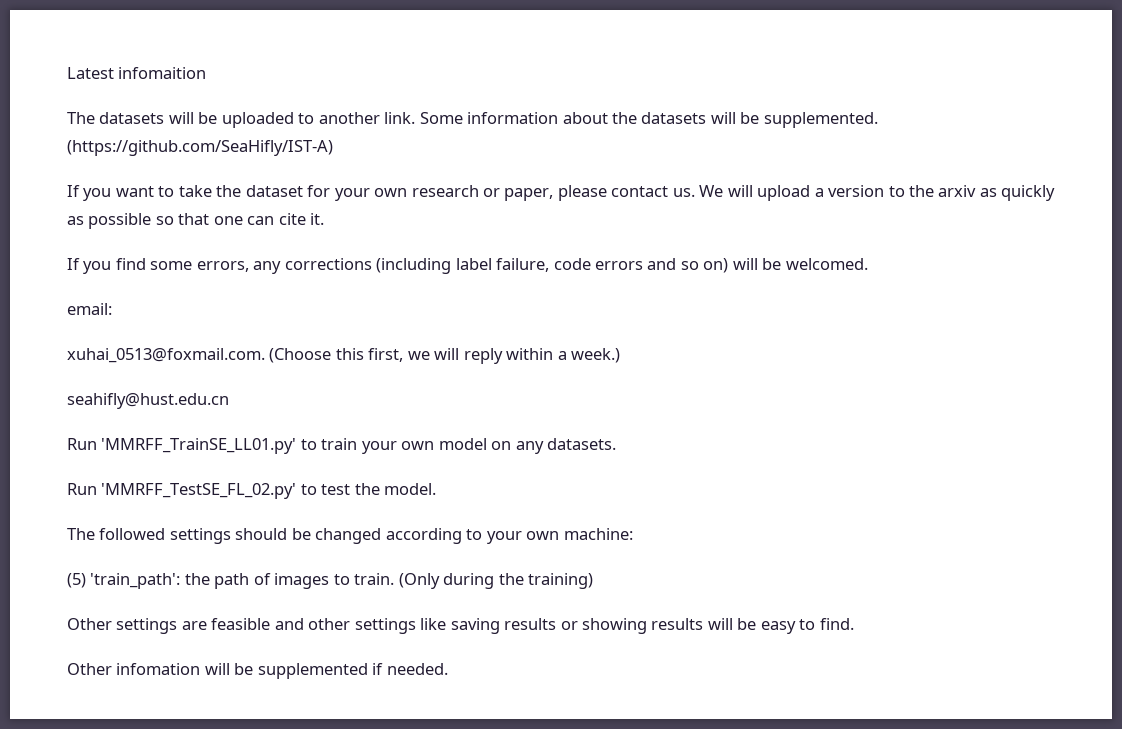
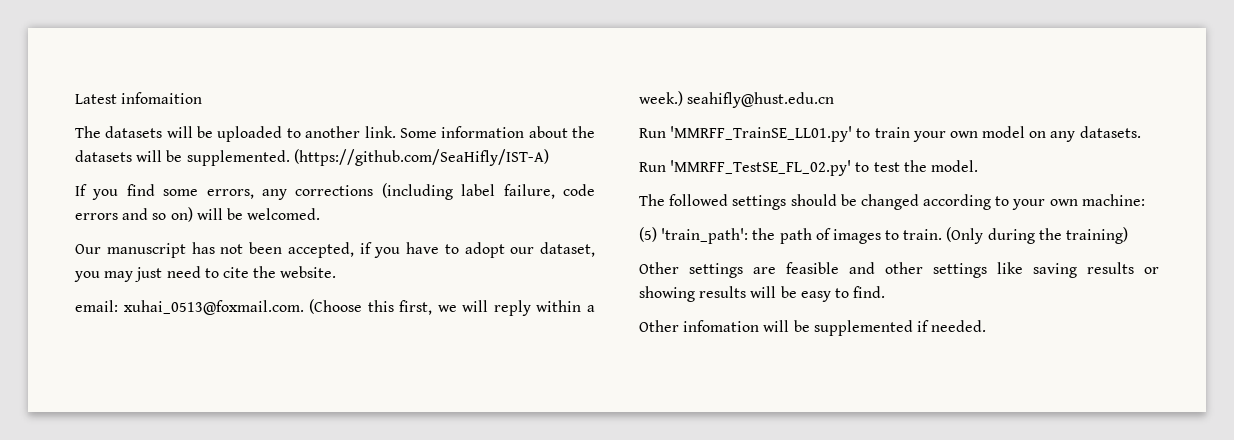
- If you want to take the dataset for your own research or paper, please contact us. We will upload a version to the arxiv as quickly as possible so that one can cite it.
+ Our manuscript has not been accepted, if you have to adopt our dataset, you may just need to cite the website.
- email:
- xuhai_0513@foxmail.com. (Choose this first, we will reply within a week.)
- seahifly@hust.edu.cn
+ email: xuhai_0513@foxmail.com. (Choose this first, we will reply within a week.) seahifly@hust.edu.cn

